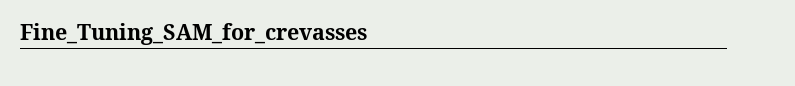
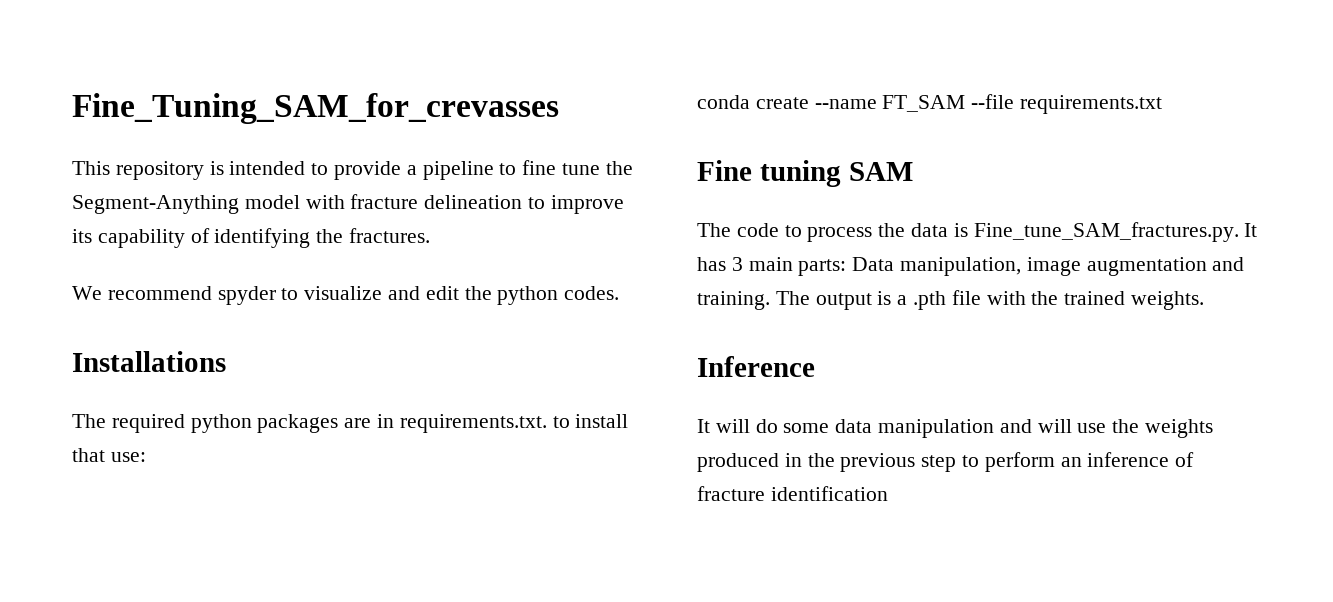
+ This repository is intended to provide a pipeline to fine tune the Segment-Anything model with fracture delineation to improve its capability of identifying the fractures.
+ We recommend spyder to visualize and edit the python codes.
+ Installations
+ The required python packages are in requirements.txt. to install that use:
+ conda create --name FT_SAM --file requirements.txt
+ Fine tuning SAM
+ The code to process the data is Fine_tune_SAM_fractures.py. It has 3 main parts: Data manipulation, image augmentation and training. The output is a .pth file with the trained weights.
+ Inference
+ It will do some data manipulation and will use the weights produced in the previous step to perform an inference of fracture identification

